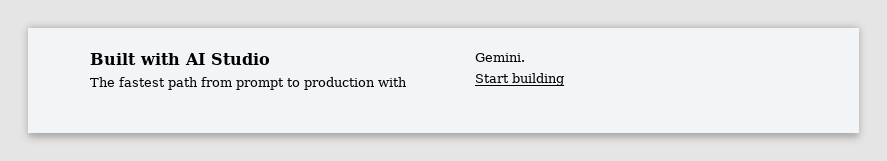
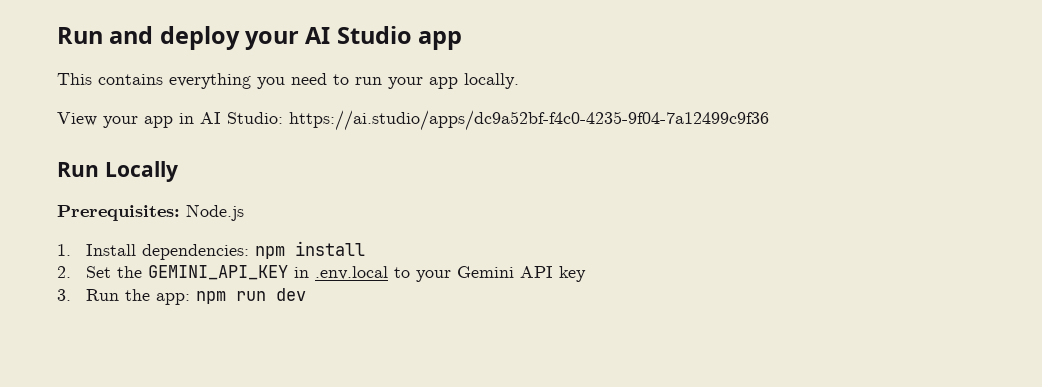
- Built with AI Studio
- The fastest path from prompt to production with Gemini.
- Start building
+ Run and deploy your AI Studio app
+ This contains everything you need to run your app locally.
+ View your app in AI Studio: https://ai.studio/apps/dc9a52bf-f4c0-4235-9f04-7a12499c9f36
+ Run Locally
+ Prerequisites: Node.js
+ 1. Install dependencies: npm install
+ 2. Set the GEMINI_API_KEY in .env.local to your Gemini API key
+ 3. Run the app: npm run dev

